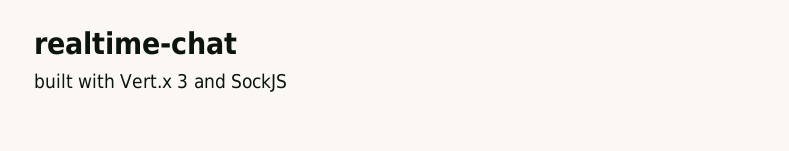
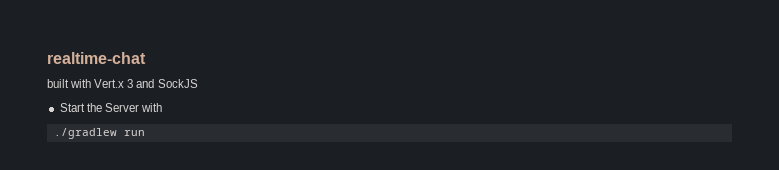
+ Start the Server with
+ ./gradlew run

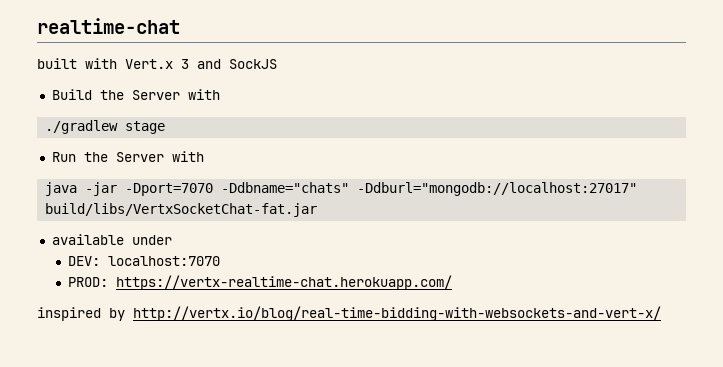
- Start the Server with
+ Build the Server with
- ./gradlew run
+ ./gradlew stage
+ Run the Server with
+ java -jar -Dport=7070 -Ddbname="chats" -Ddburl="mongodb://localhost:27017" build/libs/VertxSocketChat-fat.jar
+ available under
+ DEV: localhost:7070
+ PROD: https://vertx-realtime-chat.herokuapp.com/
+ inspired by http://vertx.io/blog/real-time-bidding-with-websockets-and-vert-x/

